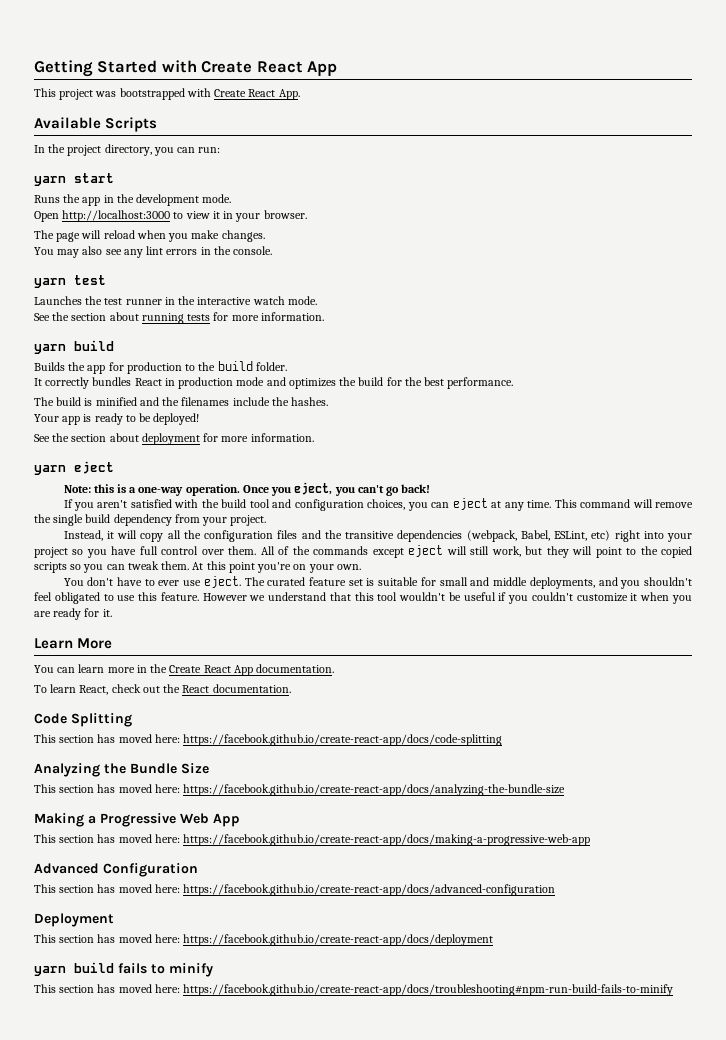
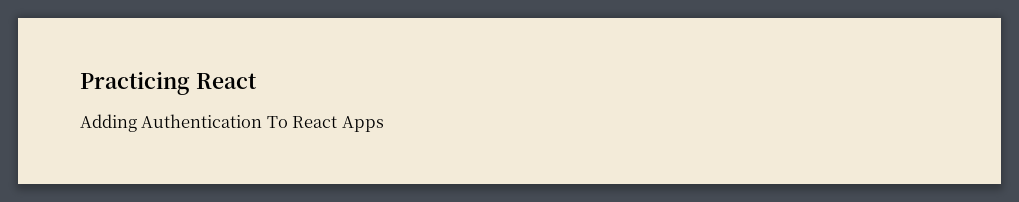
- Getting Started with Create React App
- This project was bootstrapped with Create React App.
- Available Scripts
- In the project directory, you can run:
- yarn start
- Runs the app in the development mode.
- Open http://localhost:3000 to view it in your browser.
- The page will reload when you make changes.
- You may also see any lint errors in the console.
- yarn test
- Launches the test runner in the interactive watch mode.
- See the section about running tests for more information.
- yarn build
- Builds the app for production to the build folder.
- It correctly bundles React in production mode and optimizes the build for the best performance.
- The build is minified and the filenames include the hashes.
- Your app is ready to be deployed!
- See the section about deployment for more information.
- yarn eject
- Note: this is a one-way operation. Once you eject, you can't go back!
- If you aren't satisfied with the build tool and configuration choices, you can eject at any time. This command will remove the single build dependency from your project.
- Instead, it will copy all the configuration files and the transitive dependencies (webpack, Babel, ESLint, etc) right into your project so you have full control over them. All of the commands except eject will still work, but they will point to the copied scripts so you can tweak them. At this point you're on your own.
- You don't have to ever use eject. The curated feature set is suitable for small and middle deployments, and you shouldn't feel obligated to use this feature. However we understand that this tool wouldn't be useful if you couldn't customize it when you are ready for it.
- Learn More
- You can learn more in the Create React App documentation.
- To learn React, check out the React documentation.
- Code Splitting
- This section has moved here: https://facebook.github.io/create-react-app/docs/code-splitting
- Analyzing the Bundle Size
- This section has moved here: https://facebook.github.io/create-react-app/docs/analyzing-the-bundle-size
- Making a Progressive Web App
- This section has moved here: https://facebook.github.io/create-react-app/docs/making-a-progressive-web-app
- Advanced Configuration
- This section has moved here: https://facebook.github.io/create-react-app/docs/advanced-configuration
- Deployment
- This section has moved here: https://facebook.github.io/create-react-app/docs/deployment
- yarn build fails to minify
- This section has moved here: https://facebook.github.io/create-react-app/docs/troubleshooting#npm-run-build-fails-to-minify
+ Practicing React
+ Adding Authentication To React Apps

